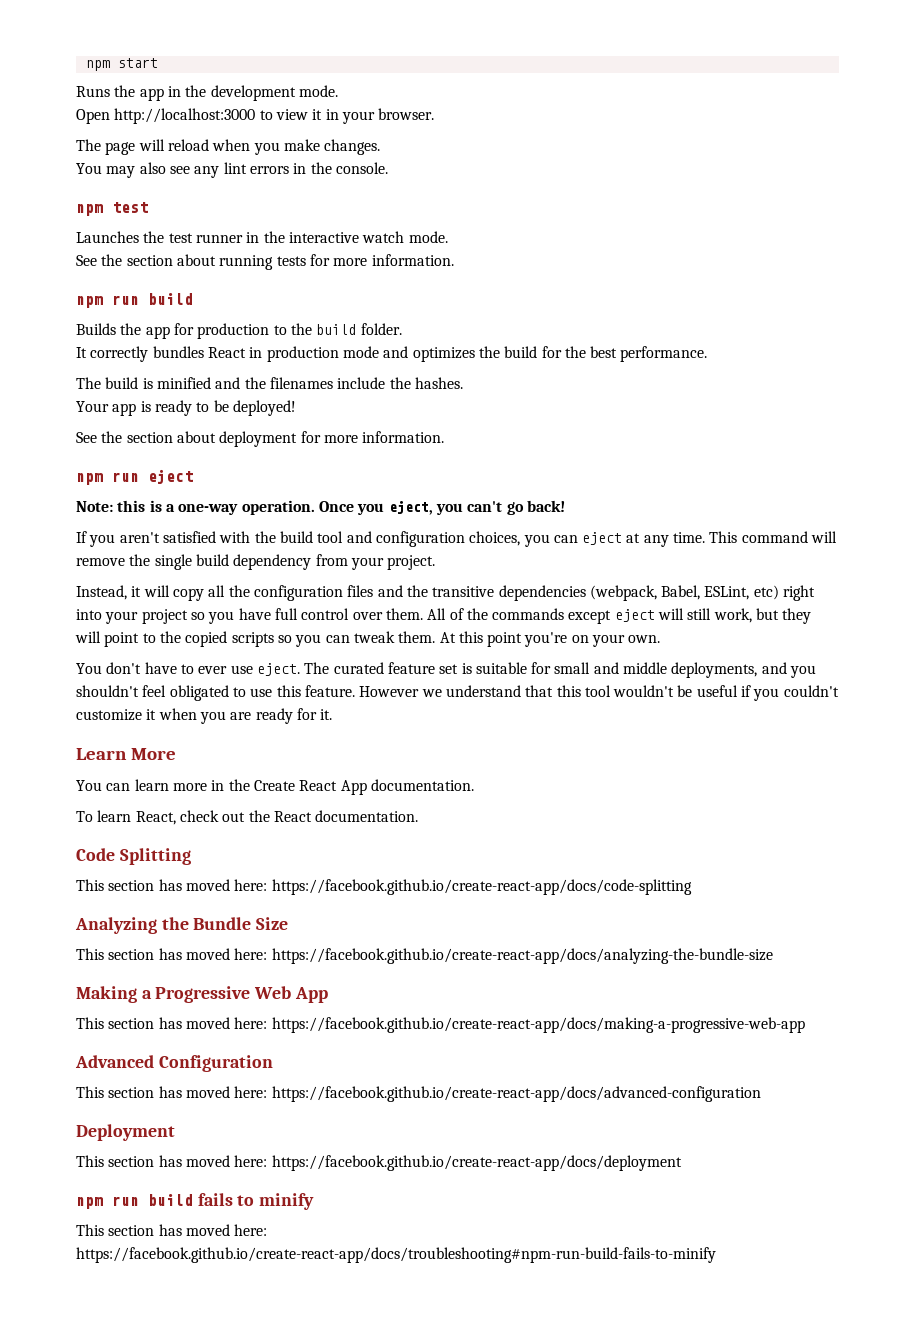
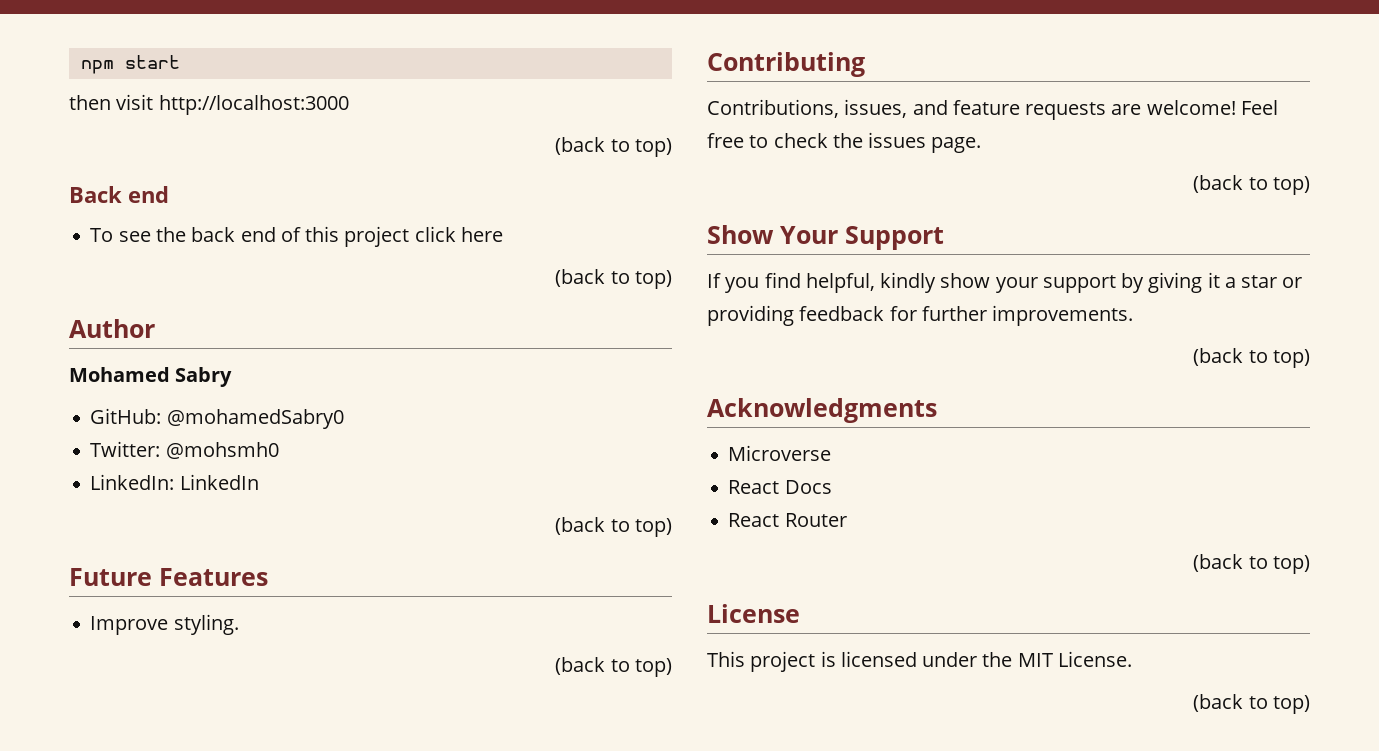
- Runs the app in the development mode.
- Open http://localhost:3000 to view it in your browser.
- The page will reload when you make changes.
- You may also see any lint errors in the console.
- npm test
- Launches the test runner in the interactive watch mode.
- See the section about running tests for more information.
- npm run build
- Builds the app for production to the build folder.
- It correctly bundles React in production mode and optimizes the build for the best performance.
- The build is minified and the filenames include the hashes.
- Your app is ready to be deployed!
- See the section about deployment for more information.
- npm run eject
- Note: this is a one-way operation. Once you eject, you can't go back!
- If you aren't satisfied with the build tool and configuration choices, you can eject at any time. This command will remove the single build dependency from your project.
- Instead, it will copy all the configuration files and the transitive dependencies (webpack, Babel, ESLint, etc) right into your project so you have full control over them. All of the commands except eject will still work, but they will point to the copied scripts so you can tweak them. At this point you're on your own.
- You don't have to ever use eject. The curated feature set is suitable for small and middle deployments, and you shouldn't feel obligated to use this feature. However we understand that this tool wouldn't be useful if you couldn't customize it when you are ready for it.
- Learn More
- You can learn more in the Create React App documentation.
- To learn React, check out the React documentation.
- Code Splitting
- This section has moved here: https://facebook.github.io/create-react-app/docs/code-splitting
- Analyzing the Bundle Size
- This section has moved here: https://facebook.github.io/create-react-app/docs/analyzing-the-bundle-size
- Making a Progressive Web App
- This section has moved here: https://facebook.github.io/create-react-app/docs/making-a-progressive-web-app
- Advanced Configuration
- This section has moved here: https://facebook.github.io/create-react-app/docs/advanced-configuration
- Deployment
- This section has moved here: https://facebook.github.io/create-react-app/docs/deployment
- npm run build fails to minify
- This section has moved here: https://facebook.github.io/create-react-app/docs/troubleshooting#npm-run-build-fails-to-minify
+ then visit http://localhost:3000
+ (back to top)
+ Back end
+ To see the back end of this project click here
+ (back to top)
+ Author
+ Mohamed Sabry
+ GitHub: @mohamedSabry0
+ Twitter: @mohsmh0
+ LinkedIn: LinkedIn
+ (back to top)
+ Future Features
+ Improve styling.
+ (back to top)
+ Contributing
+ Contributions, issues, and feature requests are welcome! Feel free to check the issues page.
+ (back to top)
+ Show Your Support
+ If you find helpful, kindly show your support by giving it a star or providing feedback for further improvements.
+ (back to top)
+ Acknowledgments
+ Microverse
+ React Docs
+ React Router
+ (back to top)
+ License
+ This project is licensed under the MIT License.
+ (back to top)

